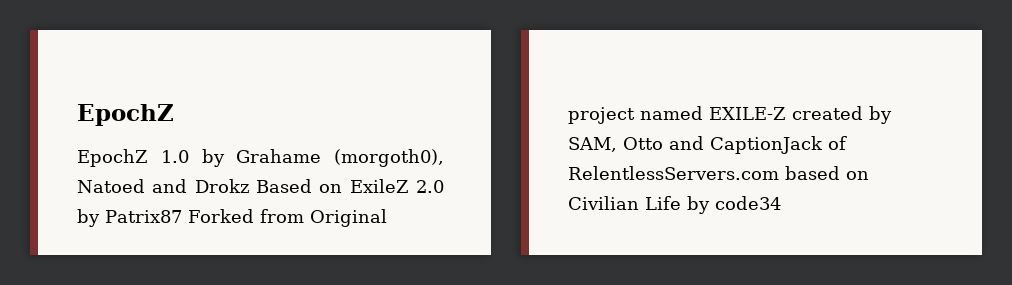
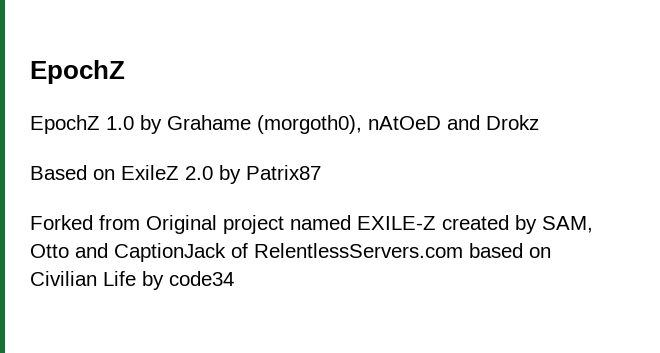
- EpochZ 1.0 by Grahame (morgoth0), Natoed and Drokz Based on ExileZ 2.0 by Patrix87 Forked from Original project named EXILE-Z created by SAM, Otto and CaptionJack of RelentlessServers.com based on Civilian Life by code34
+ EpochZ 1.0 by Grahame (morgoth0), nAtOeD and Drokz
+ Based on ExileZ 2.0 by Patrix87
+ Forked from Original project named EXILE-Z created by SAM, Otto and CaptionJack of RelentlessServers.com based on Civilian Life by code34

